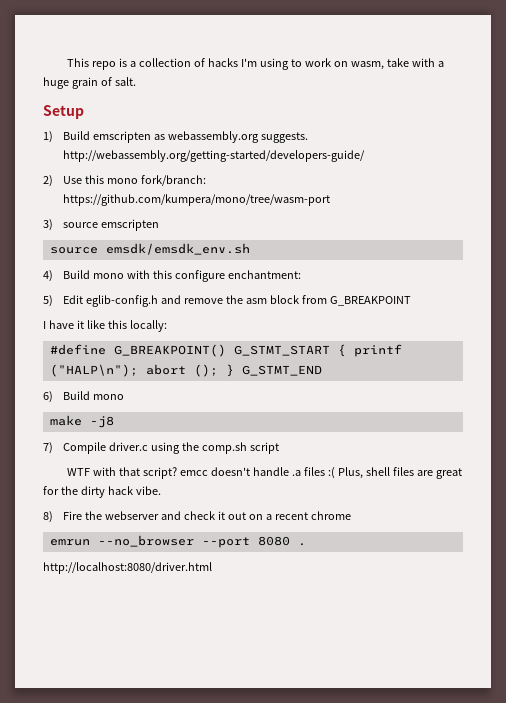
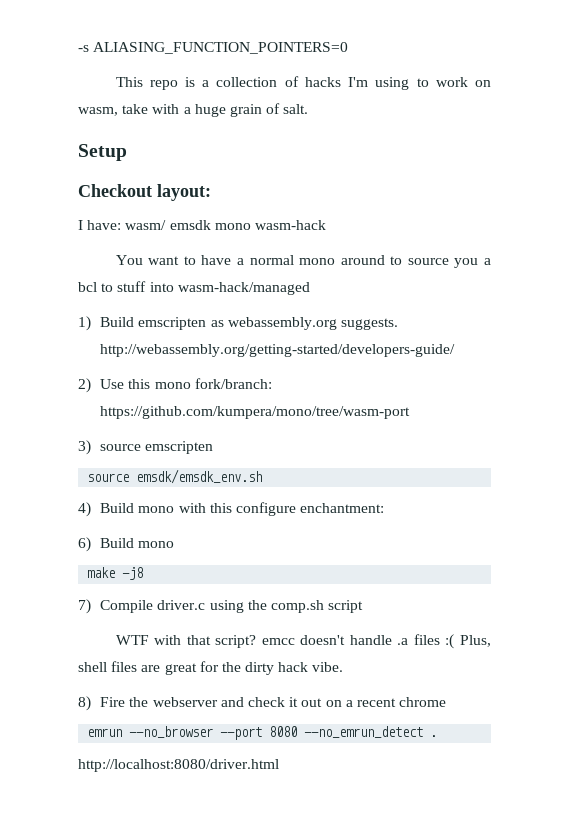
+ -s ALIASING_FUNCTION_POINTERS=0
+ Checkout layout:
+ I have: wasm/ emsdk mono wasm-hack
+ You want to have a normal mono around to source you a bcl to stuff into wasm-hack/managed
- 5) Edit eglib-config.h and remove the asm block from G_BREAKPOINT
- I have it like this locally:
- #define G_BREAKPOINT() G_STMT_START { printf ("HALP\n"); abort (); } G_STMT_END
- emrun --no_browser --port 8080 .
+ emrun --no_browser --port 8080 --no_emrun_detect .

